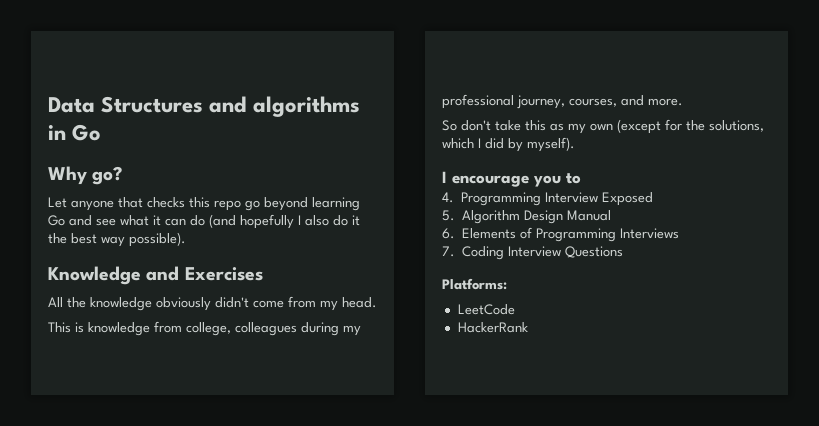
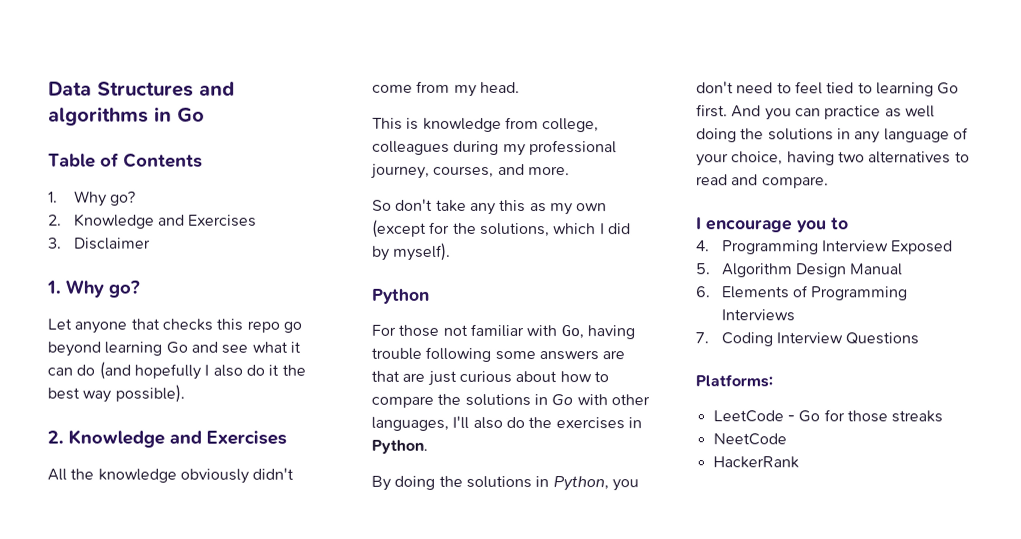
- Why go?
+ Table of Contents
+ 1. Why go?
+ 2. Knowledge and Exercises
+ 3. Disclaimer
+ 1. Why go?
  Let anyone that checks this repo go beyond learning Go and see what it can do (and hopefully I also do it the best way possible).
- Knowledge and Exercises
+ 2. Knowledge and Exercises
- So don't take this as my own (except for the solutions, which I did by myself).
+ So don't take any this as my own (except for the solutions, which I did by myself).
+ Python
+ For those not familiar with Go, having trouble following some answers are that are just curious about how to compare the solutions in Go with other languages, I'll also do the exercises in Python.
+ By doing the solutions in Python, you don't need to feel tied to learning Go first. And you can practice as well doing the solutions in any language of your choice, having two alternatives to read and compare.
- LeetCode
+ LeetCode - Go for those streaks
+ NeetCode

